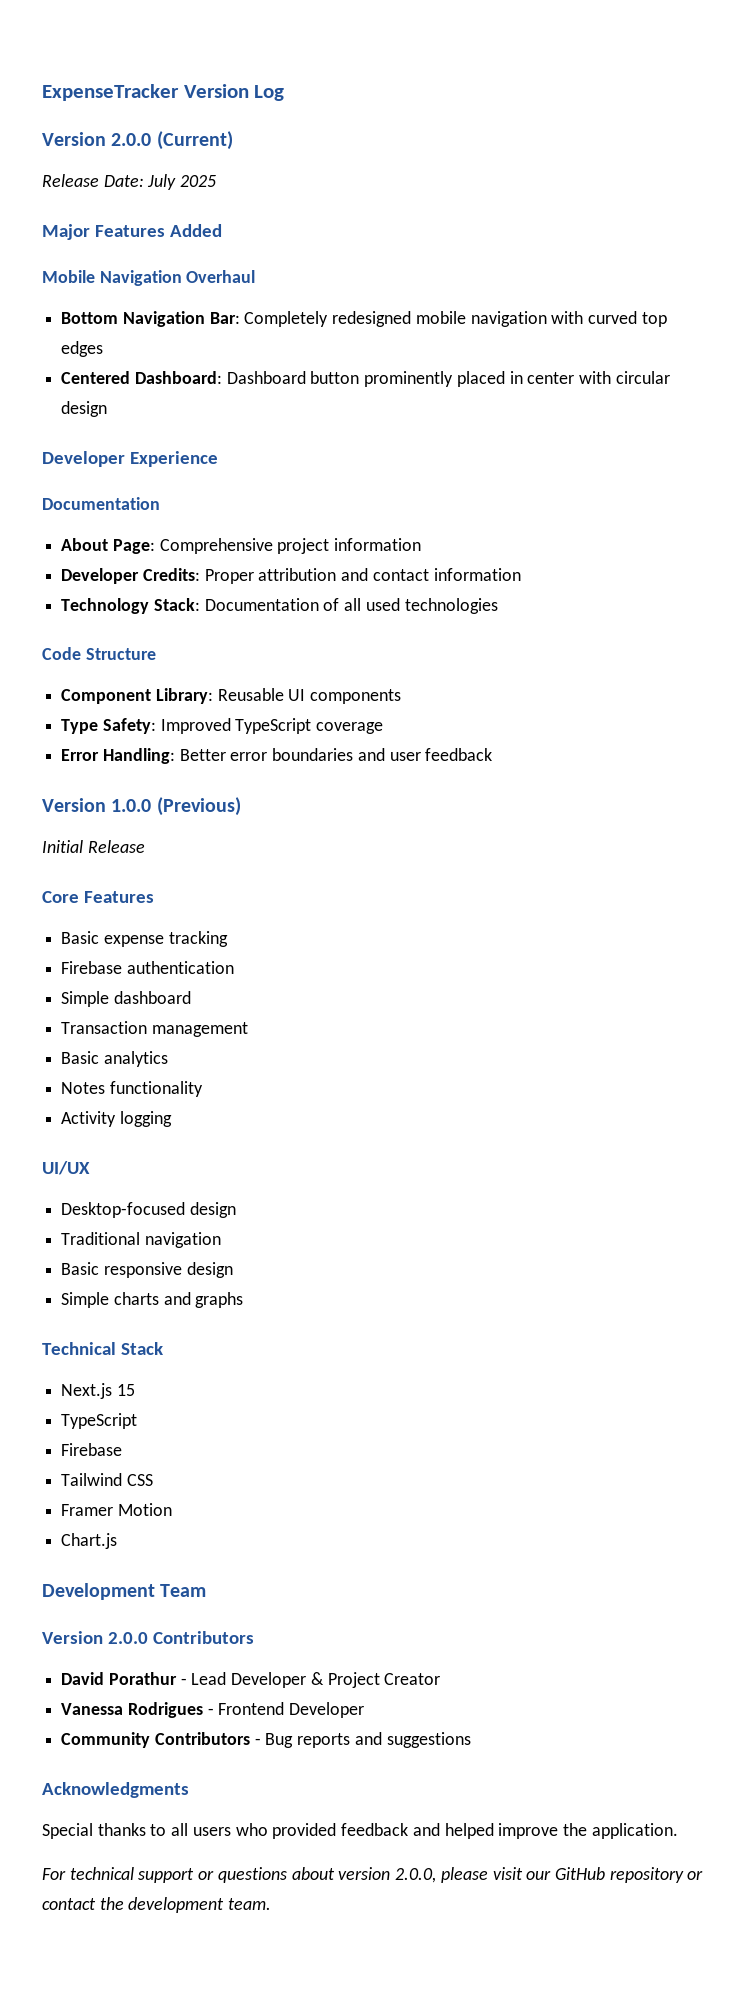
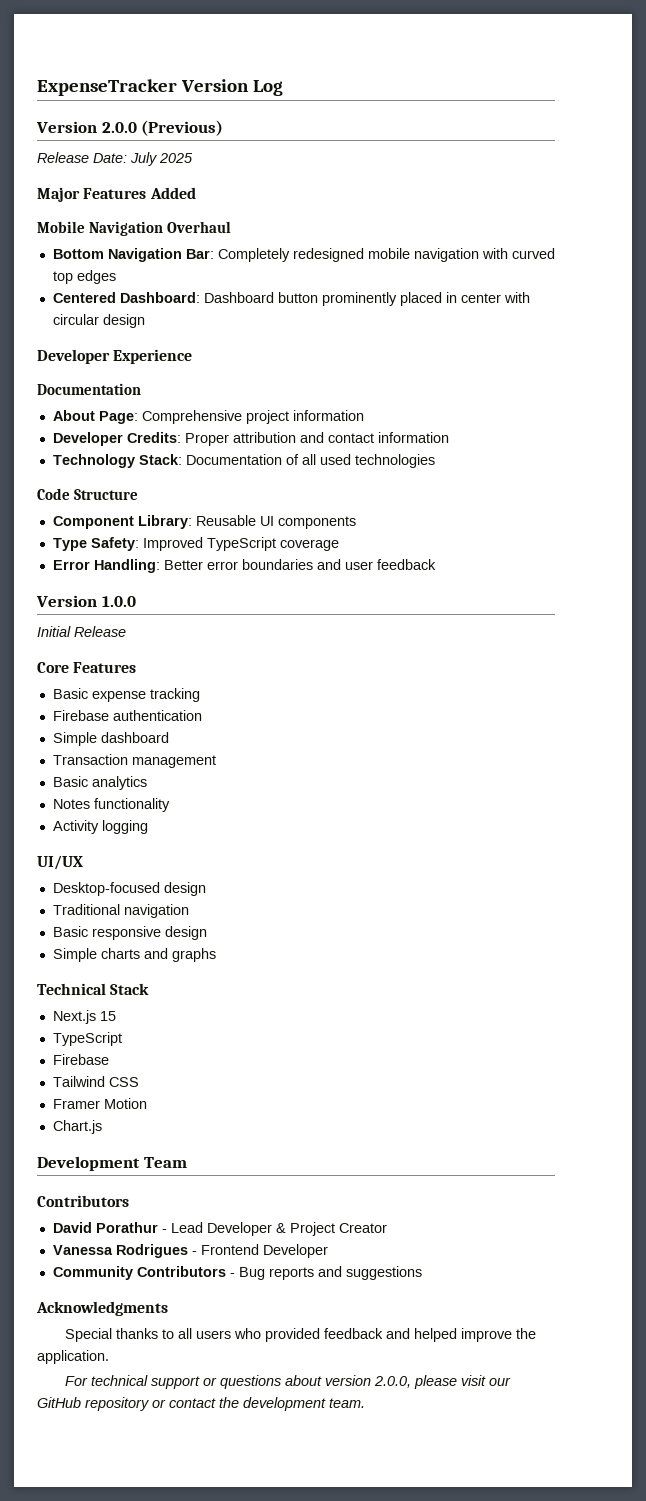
- Version 2.0.0 (Current)
+ Version 2.0.0 (Previous)
- Version 1.0.0 (Previous)
+ Version 1.0.0
  Development Team
- Version 2.0.0 Contributors
+ Contributors

